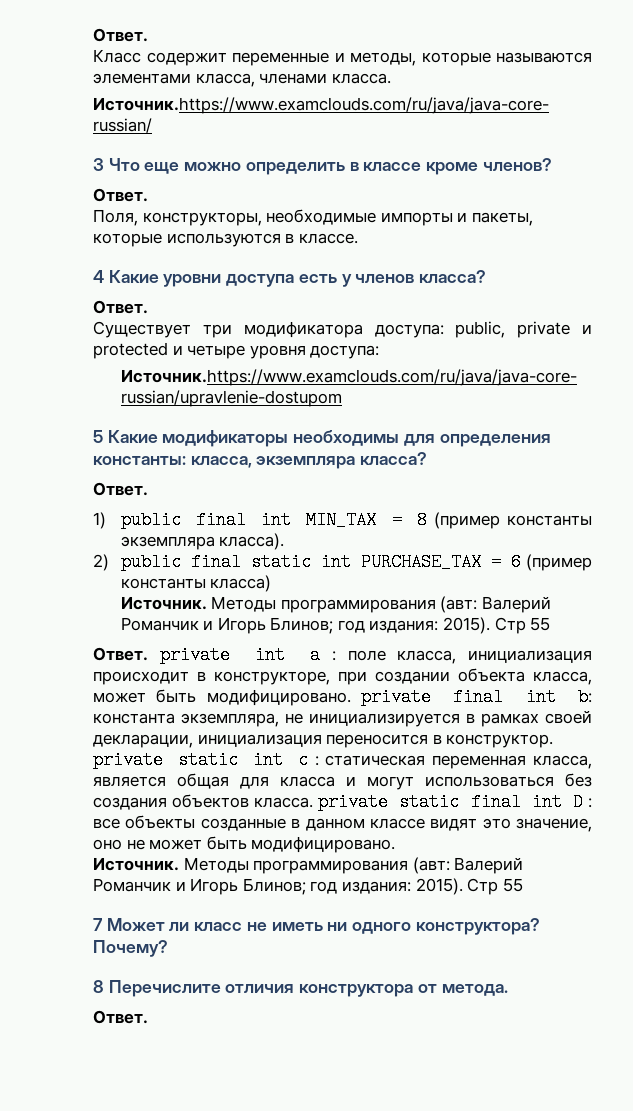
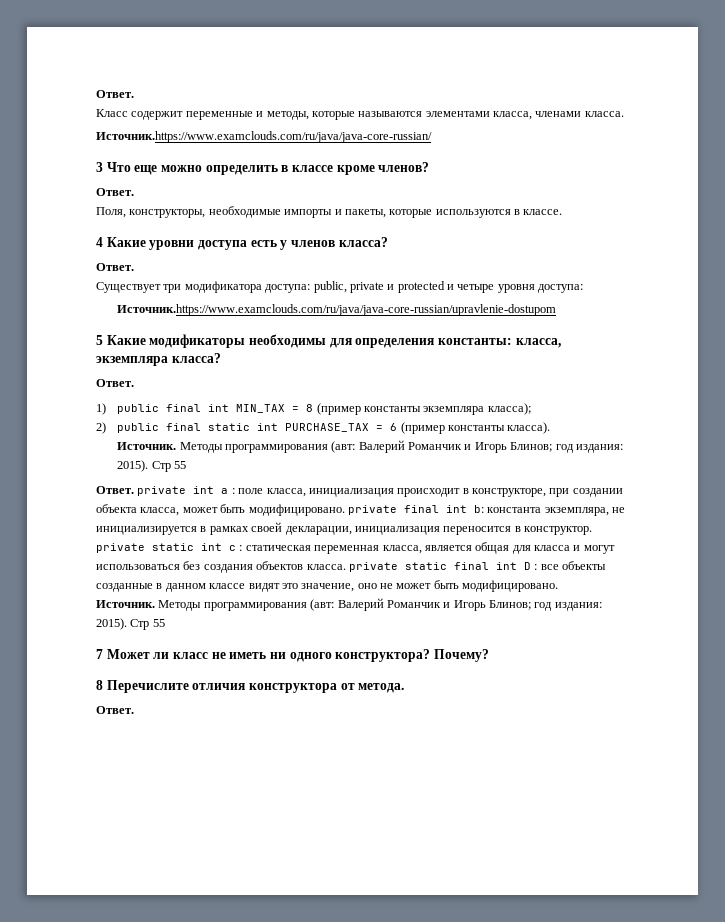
- 1) public final int MIN_TAX = 8 (пример константы экземпляра класса).
+ 1) public final int MIN_TAX = 8 (пример константы экземпляра класса);
- 2) public final static int PURCHASE_TAX = 6 (пример константы класса)
+ 2) public final static int PURCHASE_TAX = 6 (пример константы класса).

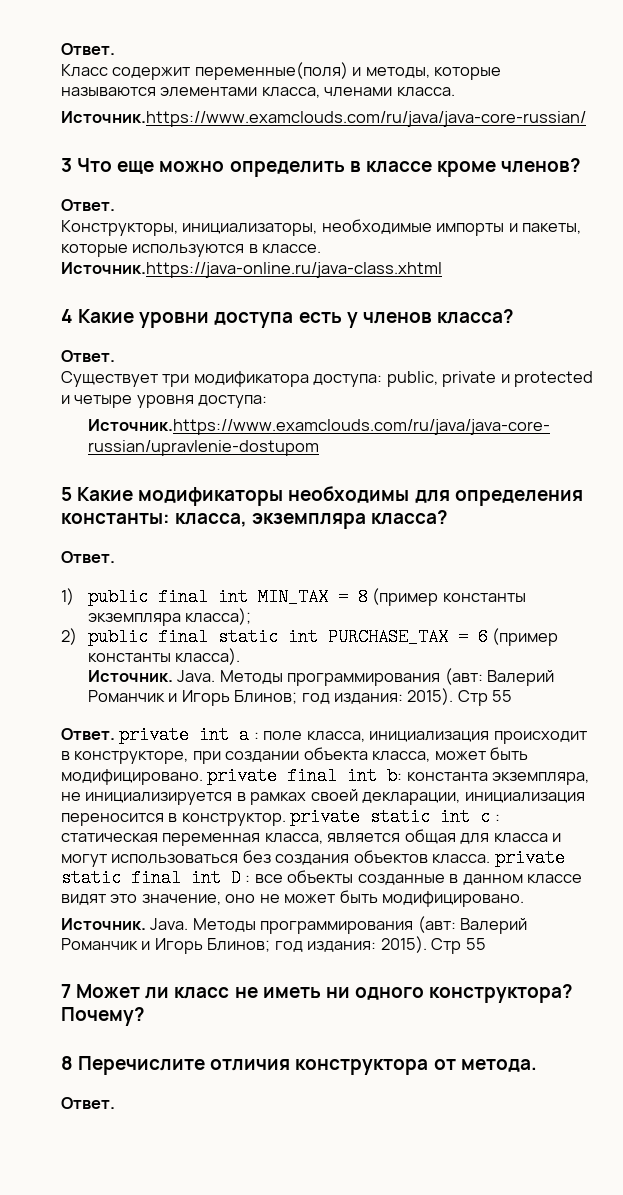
- Класс содержит переменные и методы, которые называются элементами класса, членами класса.
+ Класс содержит переменные(поля) и методы, которые называются элементами класса, членами класса.
- Поля, конструкторы, необходимые импорты и пакеты, которые используются в классе.
+ Конструкторы, инициализаторы, необходимые импорты и пакеты, которые используются в классе. Источник.https://java-online.ru/java-class.xhtml
  2) public final static int PURCHASE_TAX = 6 (пример константы класса).
- Источник.
+ Источник. Java.
  все объекты созданные в данном классе видят это значение, оно не может быть модифицировано.
- Источник.
+ Источник. Java.

